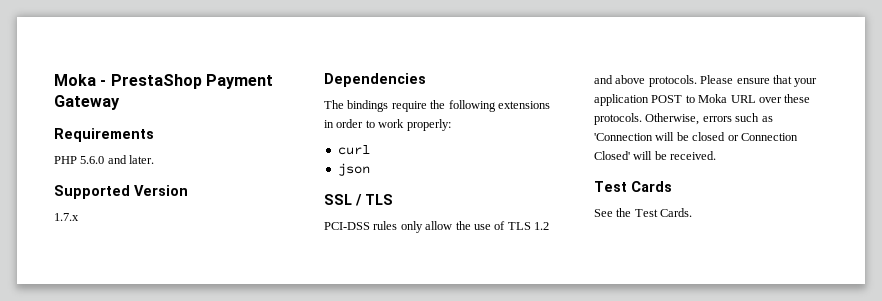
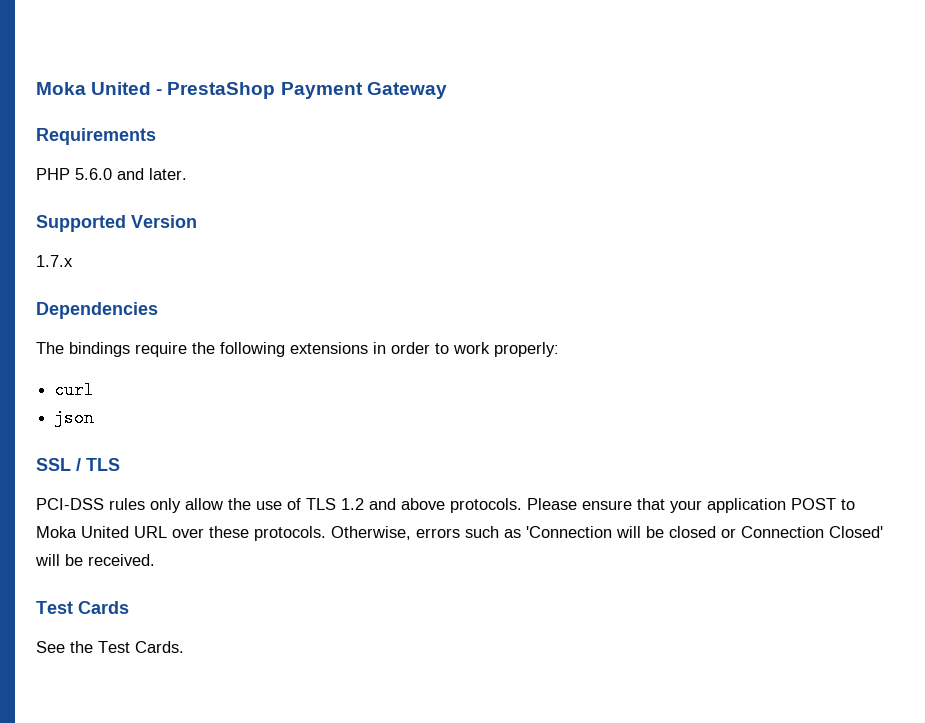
- Moka - PrestaShop Payment Gateway
+ Moka United - PrestaShop Payment Gateway
- Please ensure that your application POST to Moka URL over these protocols.
+ Please ensure that your application POST to Moka United URL over these protocols.

